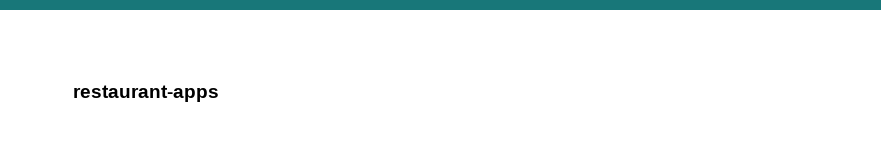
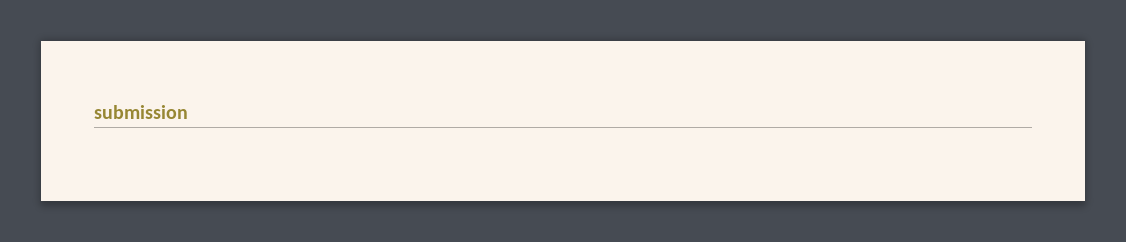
- restaurant-apps
+ submission

